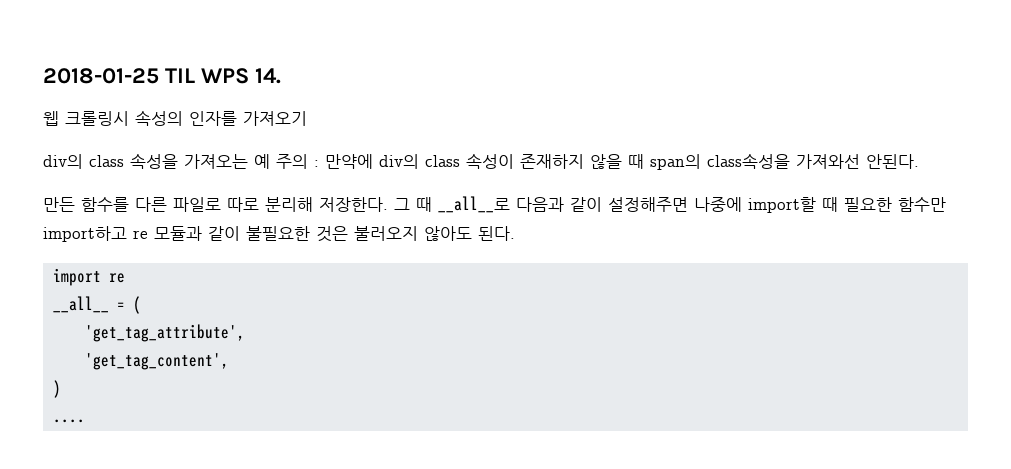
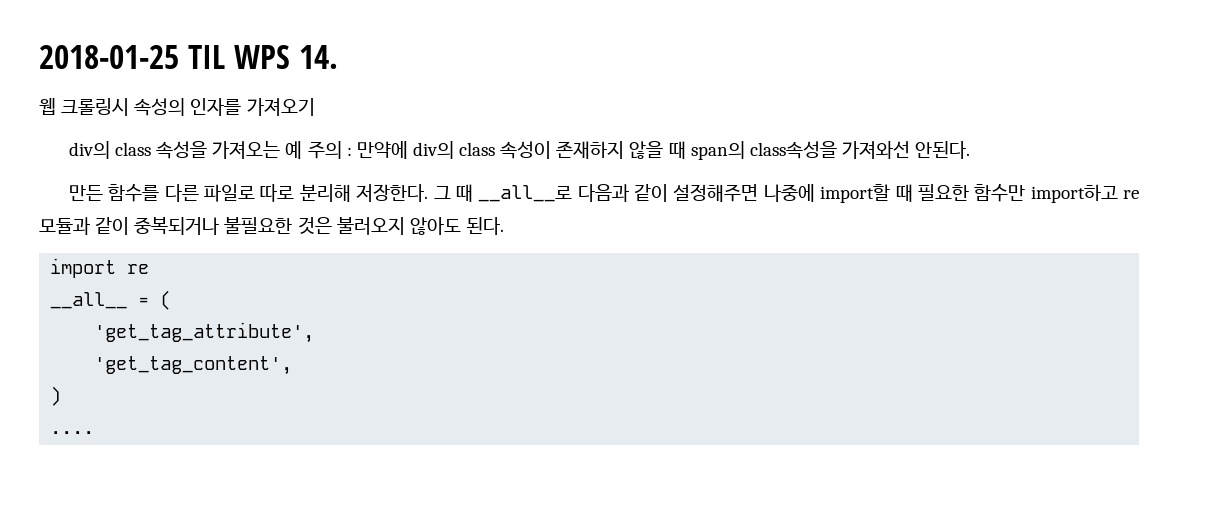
- 그 때 __all__로 다음과 같이 설정해주면 나중에 import할 때 필요한 함수만 import하고 re 모듈과 같이 불필요한 것은 불러오지 않아도 된다.
+ 그 때 __all__로 다음과 같이 설정해주면 나중에 import할 때 필요한 함수만 import하고 re 모듈과 같이 중복되거나 불필요한 것은 불러오지 않아도 된다.

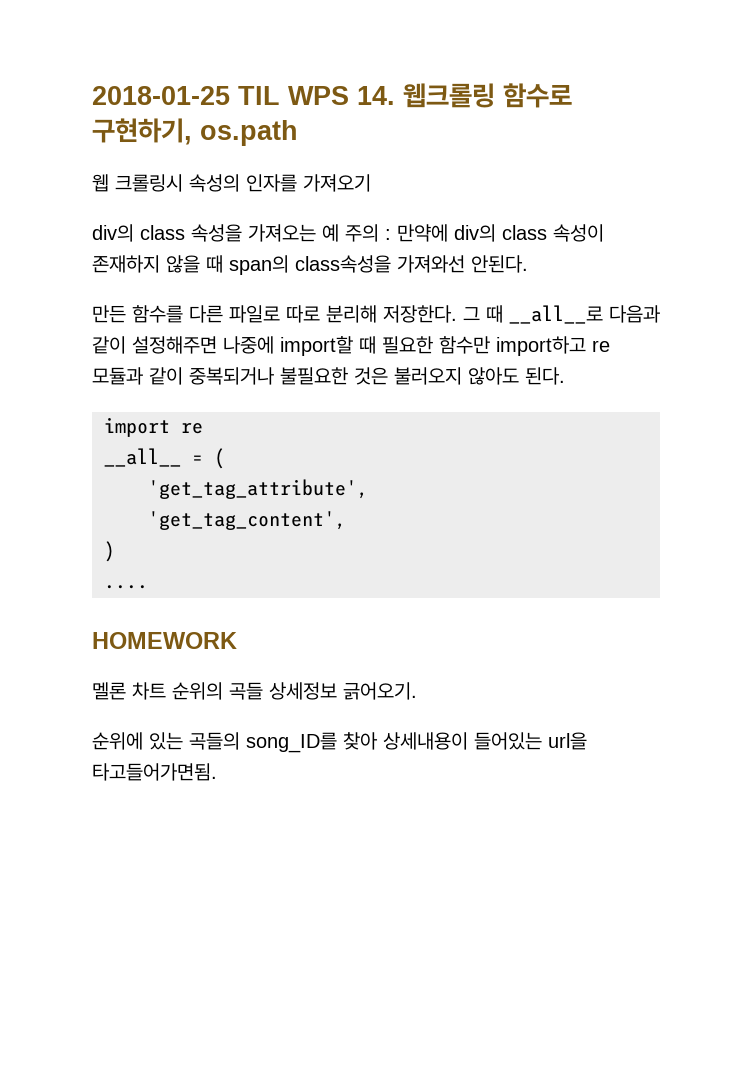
- 2018-01-25 TIL WPS 14.
+ 2018-01-25 TIL WPS 14. 웹크롤링 함수로 구현하기, os.path
+ HOMEWORK
+ 멜론 차트 순위의 곡들 상세정보 긁어오기.
+ 순위에 있는 곡들의 song_ID를 찾아 상세내용이 들어있는 url을 타고들어가면됨.

